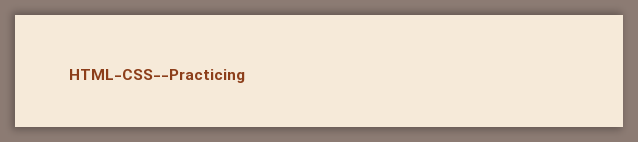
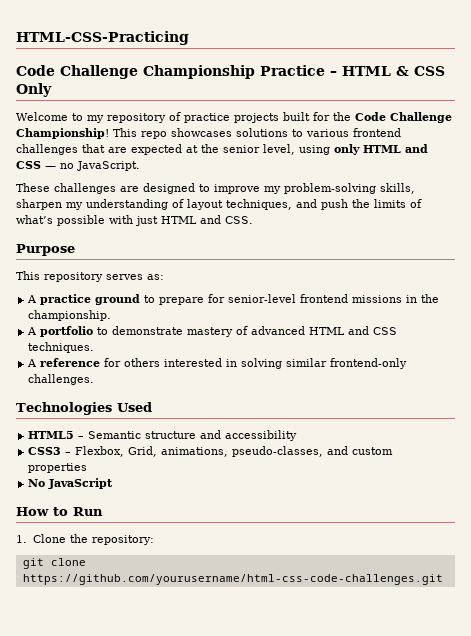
- HTML-CSS--Practicing
+ HTML-CSS-Practicing
+ Code Challenge Championship Practice – HTML & CSS Only
+ Welcome to my repository of practice projects built for the Code Challenge Championship! This repo showcases solutions to various frontend challenges that are expected at the senior level, using only HTML and CSS — no JavaScript.
+ These challenges are designed to improve my problem-solving skills, sharpen my understanding of layout techniques, and push the limits of what’s possible with just HTML and CSS.
+ Purpose
+ This repository serves as:
+ A practice ground to prepare for senior-level frontend missions in the championship.
+ A portfolio to demonstrate mastery of advanced HTML and CSS techniques.
+ A reference for others interested in solving similar frontend-only challenges.
+ Technologies Used
+ HTML5 – Semantic structure and accessibility
+ CSS3 – Flexbox, Grid, animations, pseudo-classes, and custom properties
+ No JavaScript
+ How to Run
+ 1. Clone the repository:
+ git clone https://github.com/yourusername/html-css-code-challenges.git

